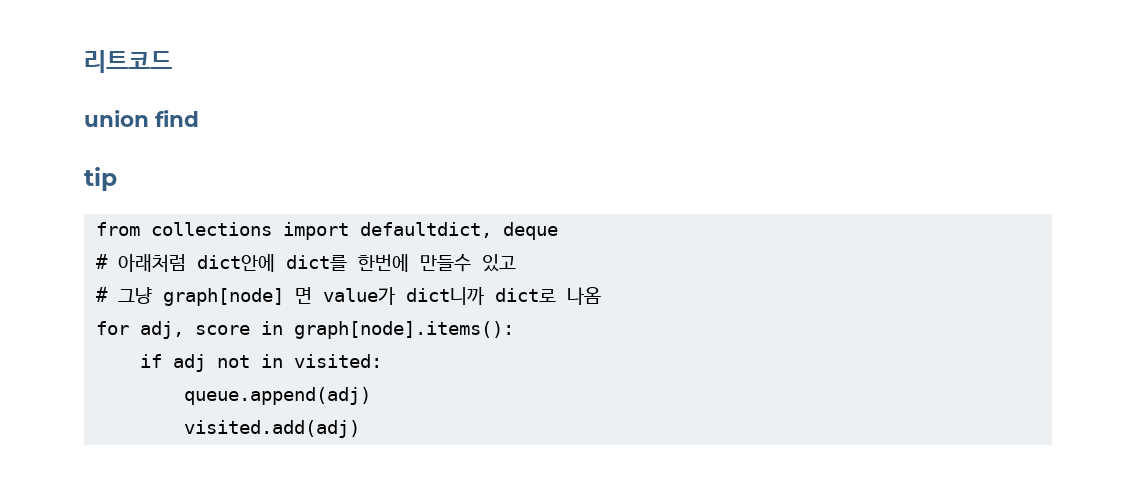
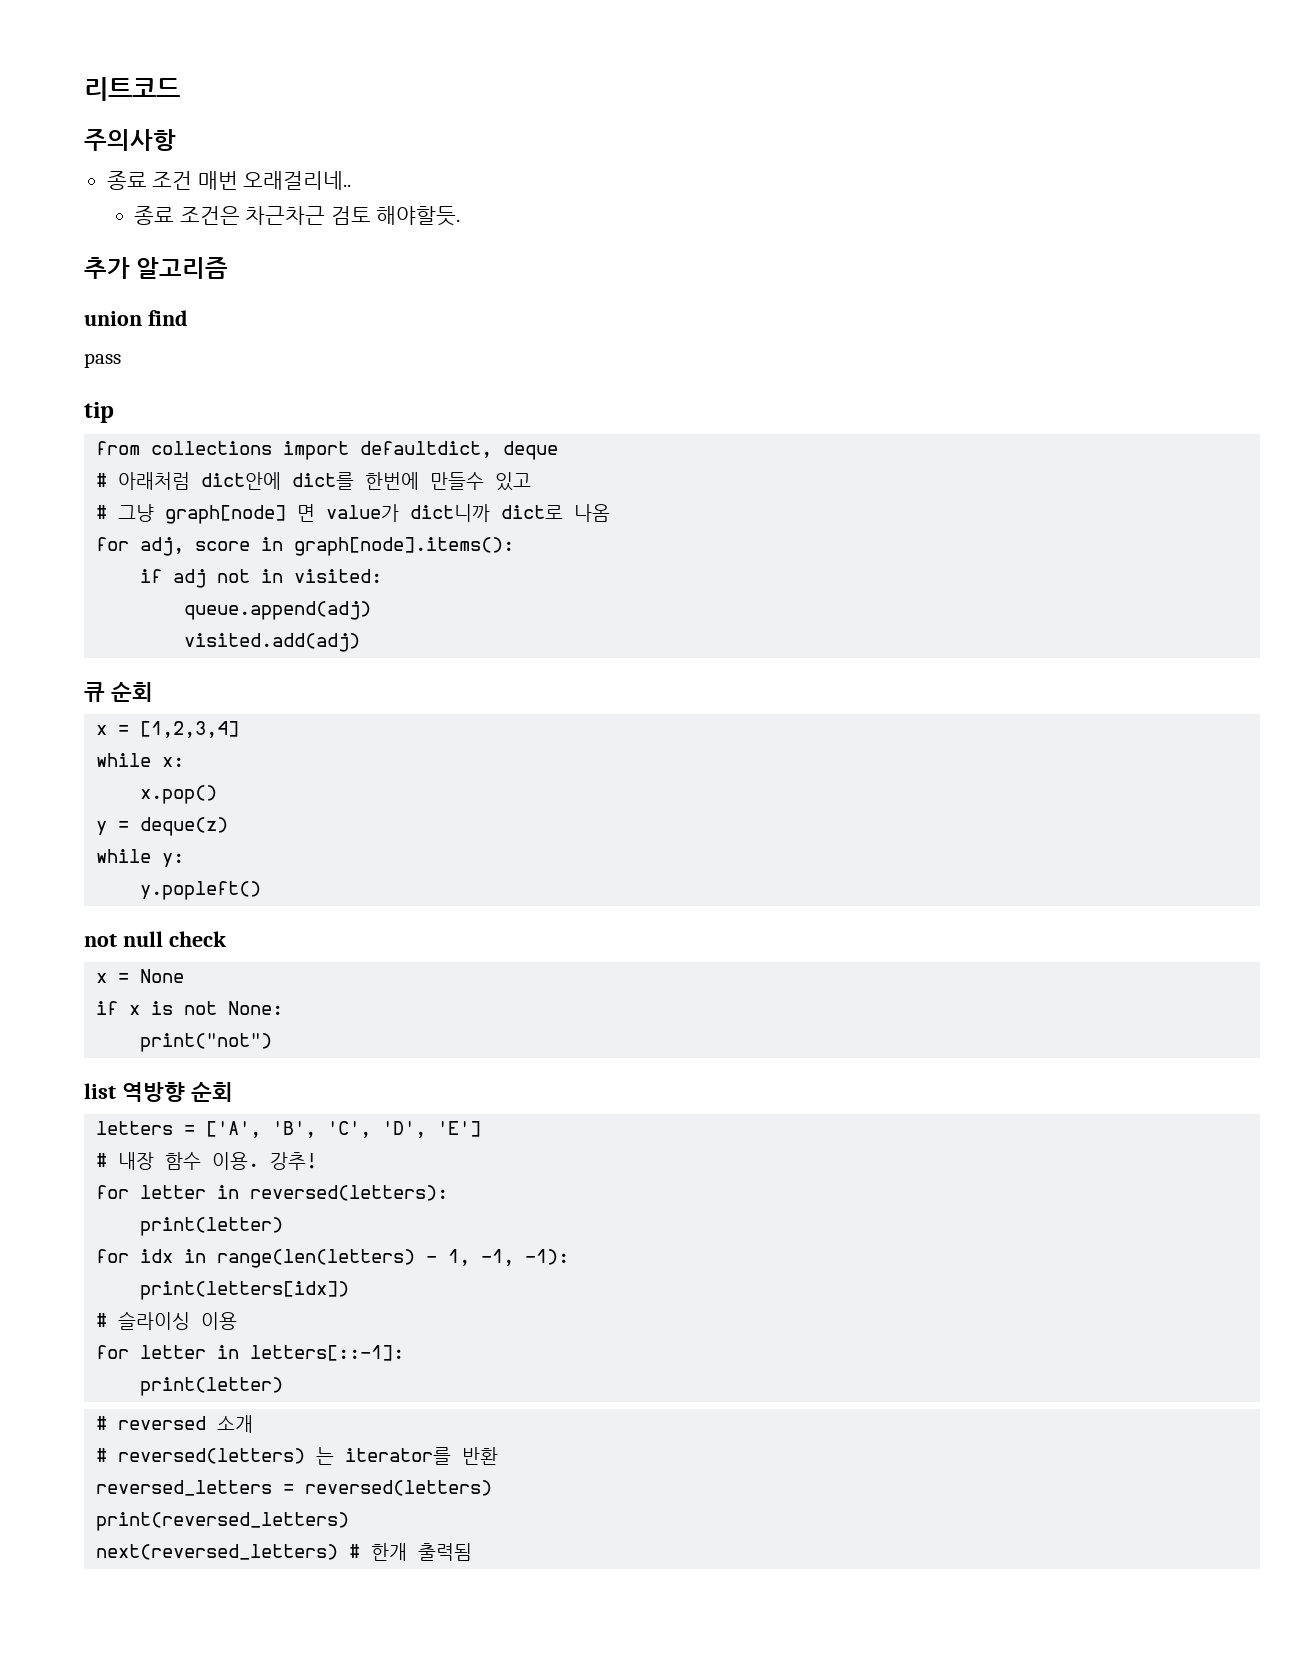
+ 주의사항
+ 종료 조건 매번 오래걸리네..
+ 종료 조건은 차근차근 검토 해야할듯.
+ 추가 알고리즘
+ pass
+ 큐 순회
+ x = [1,2,3,4]
+ while x:
+ x.pop()
+ y = deque(z)
+ while y:
+ y.popleft()
+ not null check
+ x = None
+ if x is not None:
+ print("not")
+ list 역방향 순회
+ letters = ['A', 'B', 'C', 'D', 'E']
+ # 내장 함수 이용. 강추!
+ for letter in reversed(letters):
+ print(letter)
+ for idx in range(len(letters) - 1, -1, -1):
+ print(letters[idx])
+ # 슬라이싱 이용
+ for letter in letters[::-1]:
+ print(letter)
+ # reversed 소개
+ # reversed(letters) 는 iterator를 반환
+ reversed_letters = reversed(letters)
+ print(reversed_letters)
+ next(reversed_letters) # 한개 출력됨

